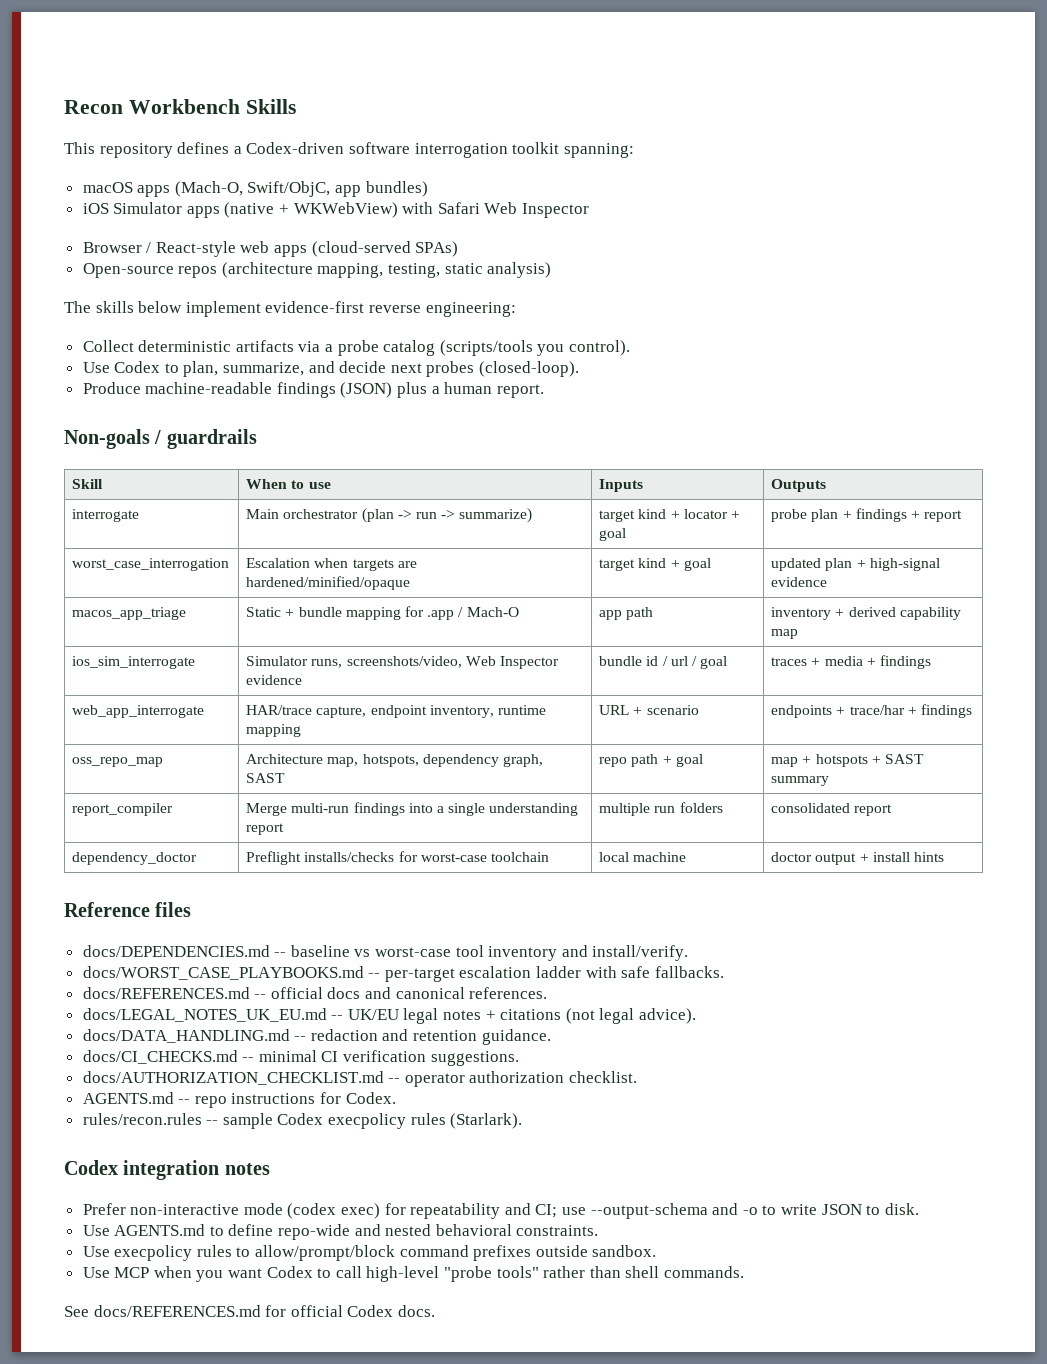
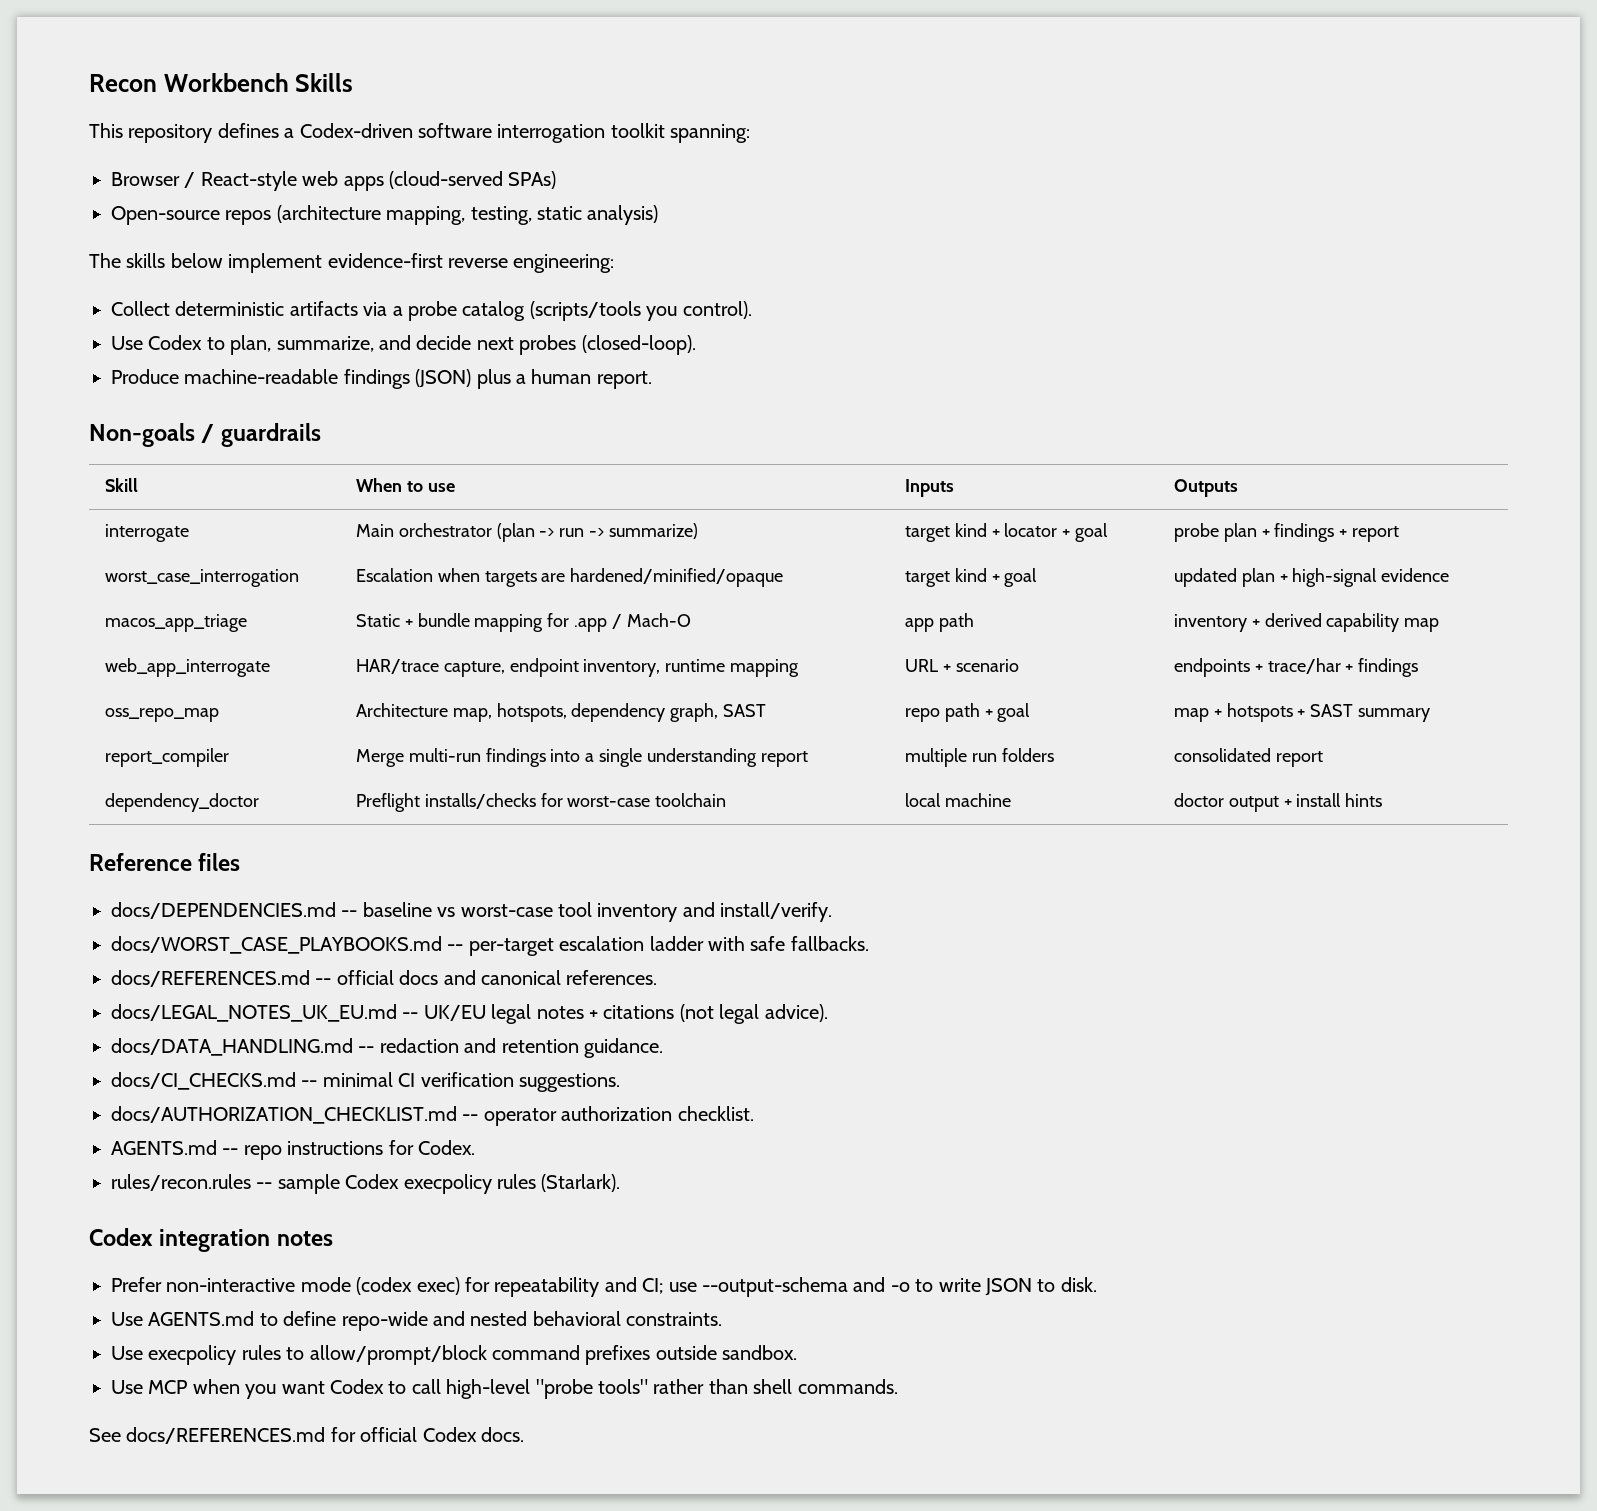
- macOS apps (Mach-O, Swift/ObjC, app bundles)
- iOS Simulator apps (native + WKWebView) with Safari Web Inspector
- ios_sim_interrogate | Simulator runs, screenshots/video, Web Inspector evidence | bundle id / url / goal | traces + media + findings

